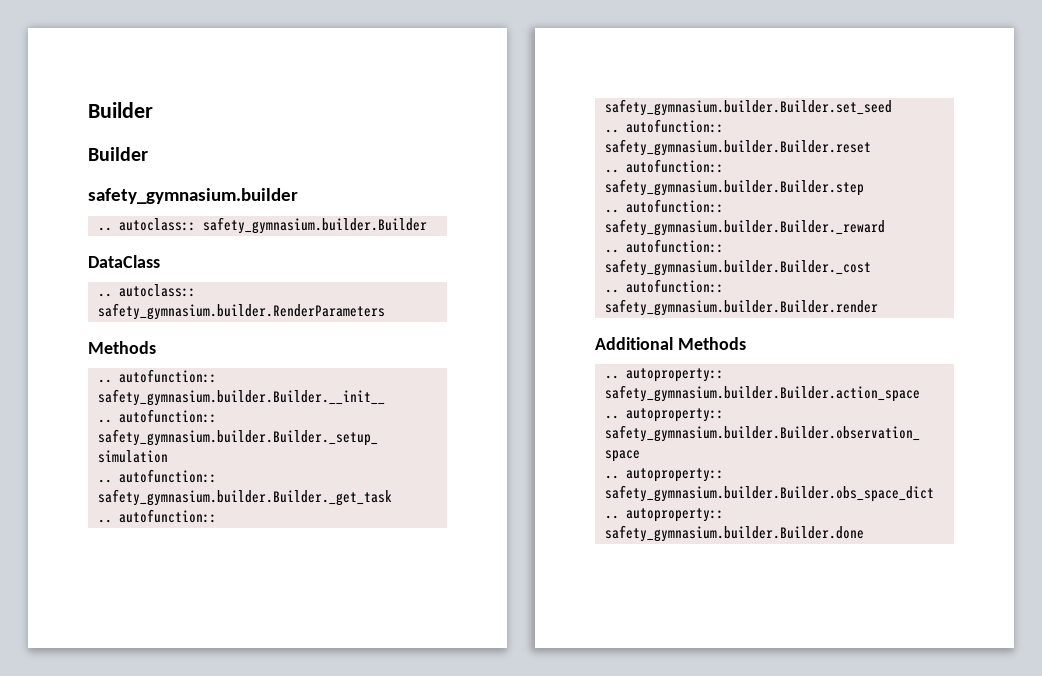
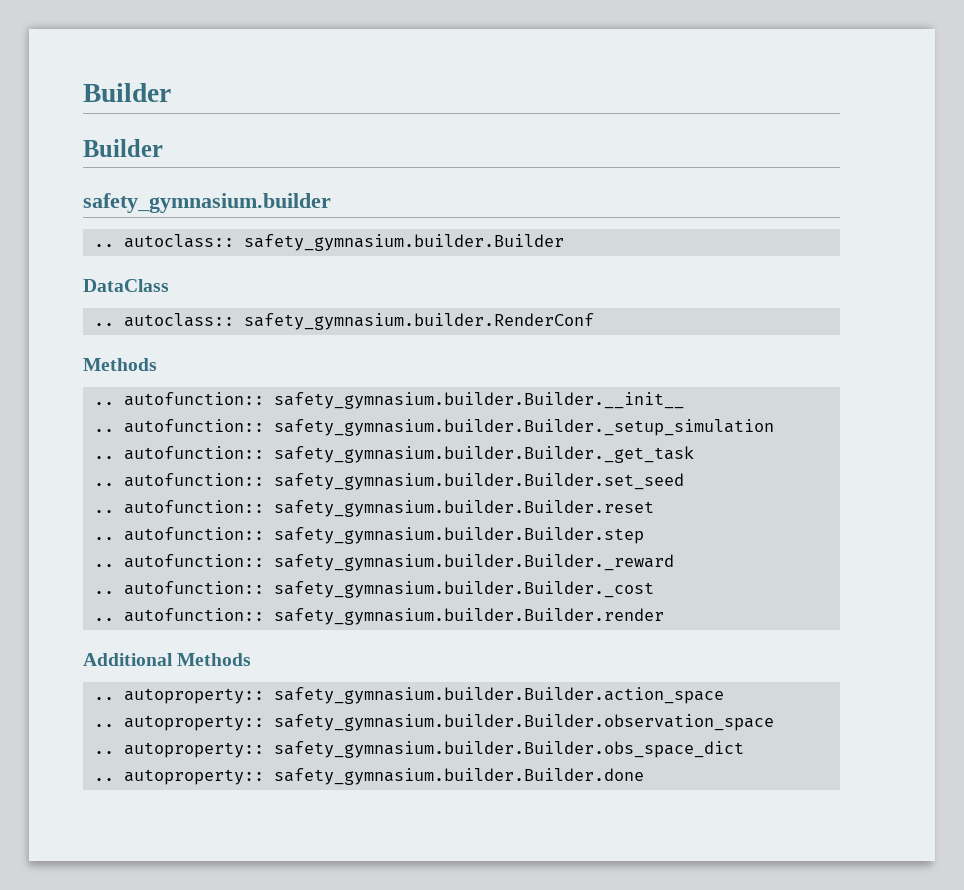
- .. autoclass:: safety_gymnasium.builder.RenderParameters
+ .. autoclass:: safety_gymnasium.builder.RenderConf

